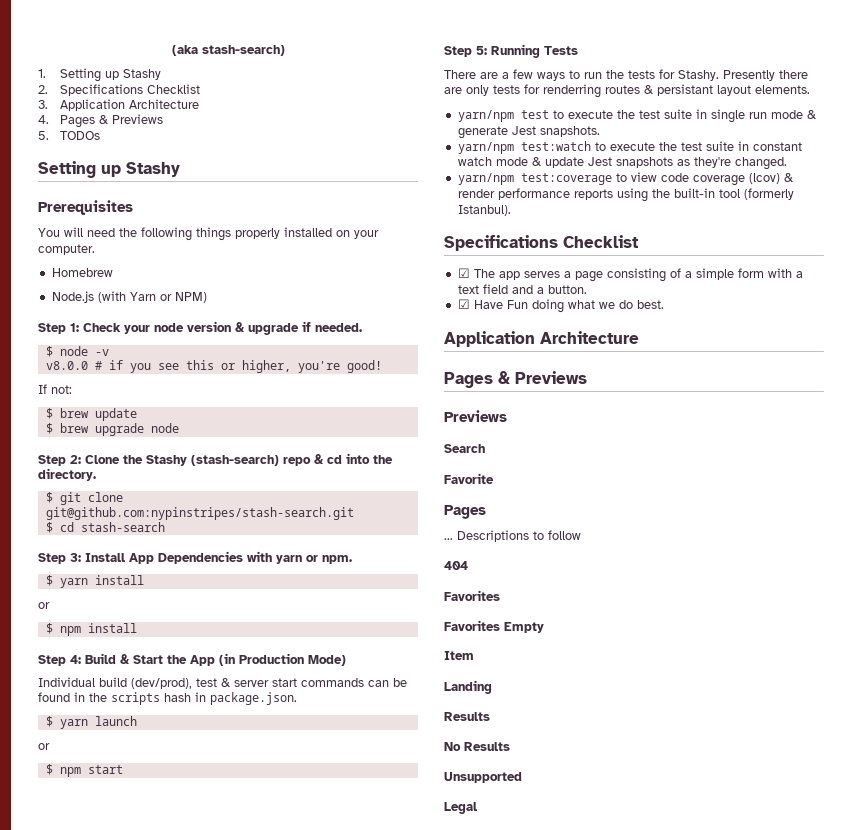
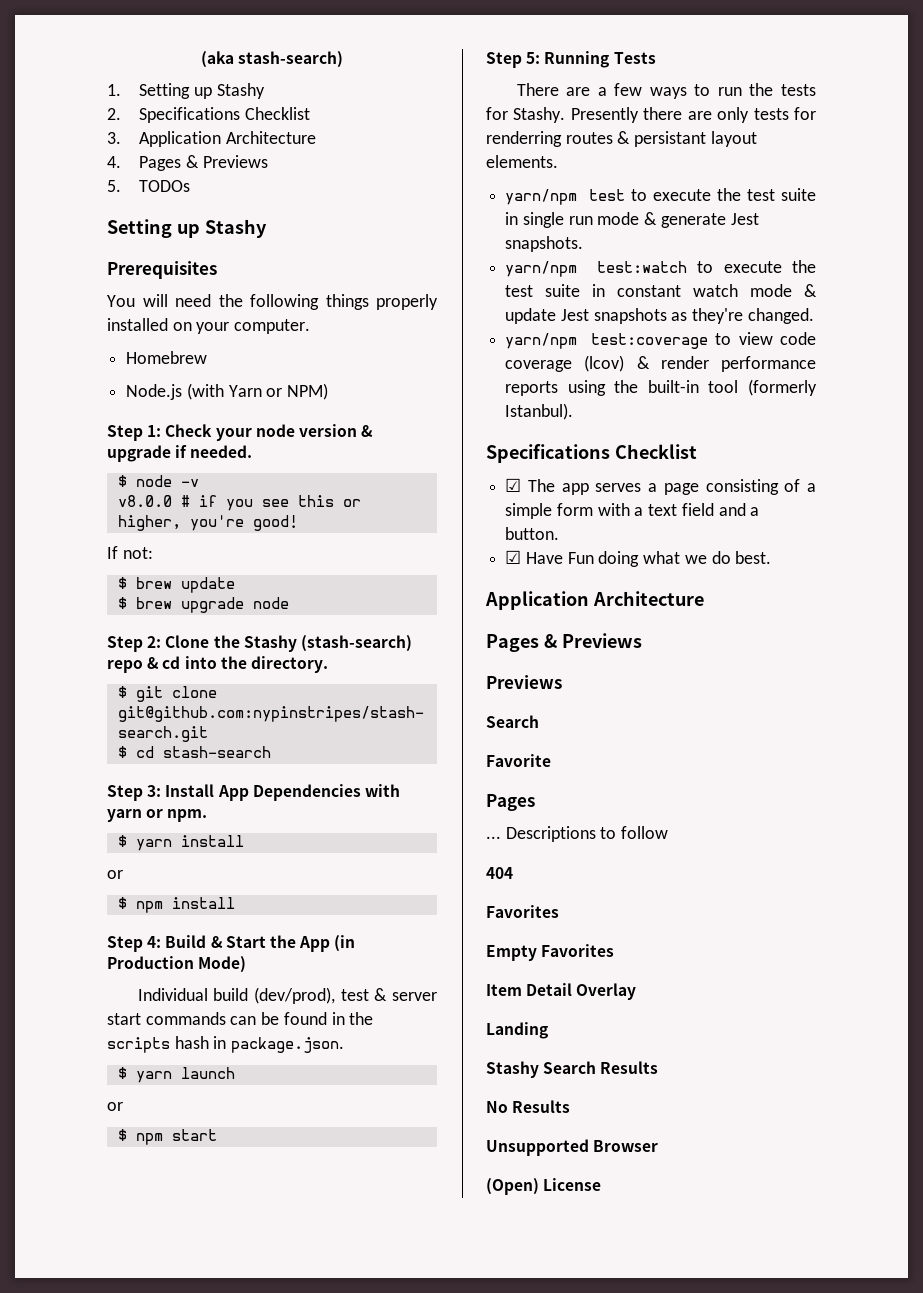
- Favorites Empty
+ Empty Favorites
- Item
+ Item Detail Overlay
  Landing
- Results
+ Stashy Search Results
- Unsupported
- Legal
+ Unsupported Browser
+ (Open) License

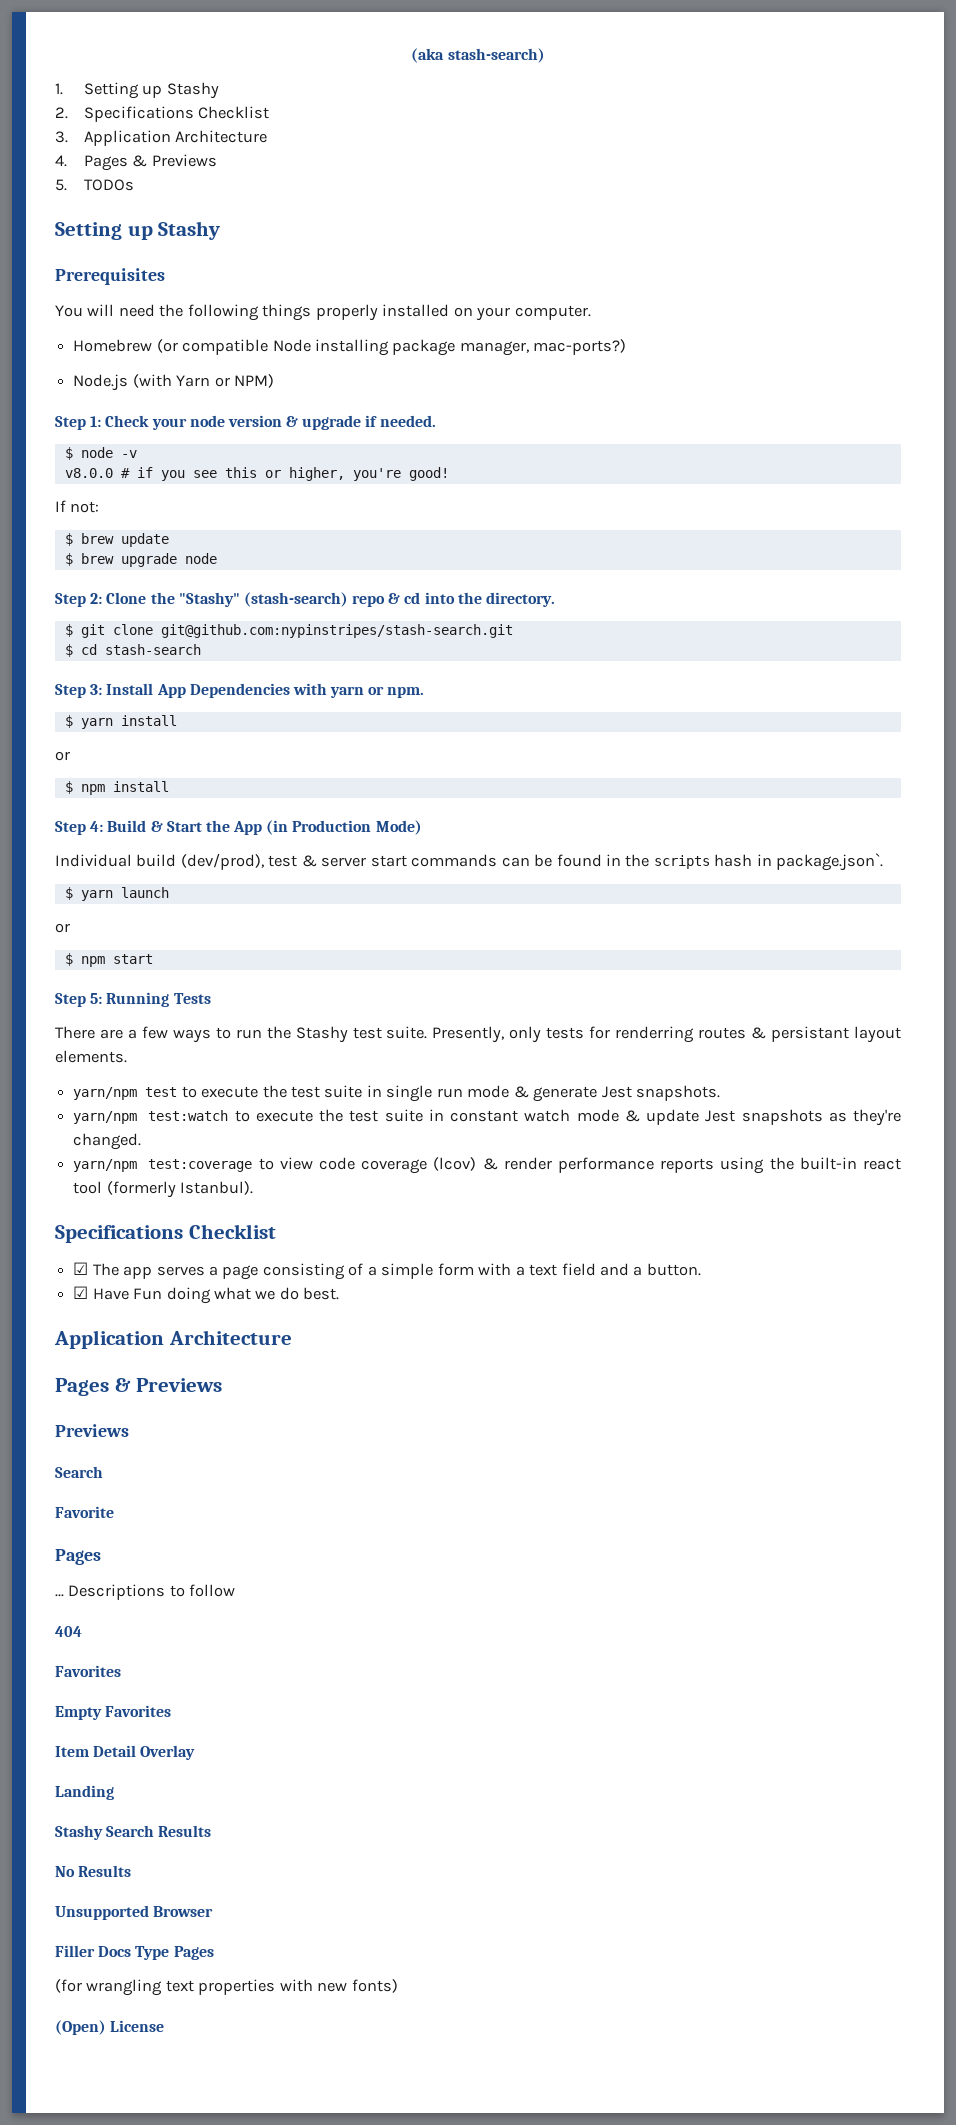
- Homebrew
+ Homebrew (or compatible Node installing package manager, mac-ports?)
- Step 2: Clone the Stashy (stash-search) repo & cd into the directory.
+ Step 2: Clone the "Stashy" (stash-search) repo & cd into the directory.
- Individual build (dev/prod), test & server start commands can be found in the scripts hash in package.json.
+ Individual build (dev/prod), test & server start commands can be found in the scripts hash in package.json`.
- There are a few ways to run the tests for Stashy. Presently there are only tests for renderring routes & persistant layout elements.
+ There are a few ways to run the Stashy test suite. Presently, only tests for renderring routes & persistant layout elements.
- yarn/npm test:coverage to view code coverage (lcov) & render performance reports using the built-in tool (formerly Istanbul).
+ yarn/npm test:coverage to view code coverage (lcov) & render performance reports using the built-in react tool (formerly Istanbul).
+ Filler Docs Type Pages
+ (for wrangling text properties with new fonts)

